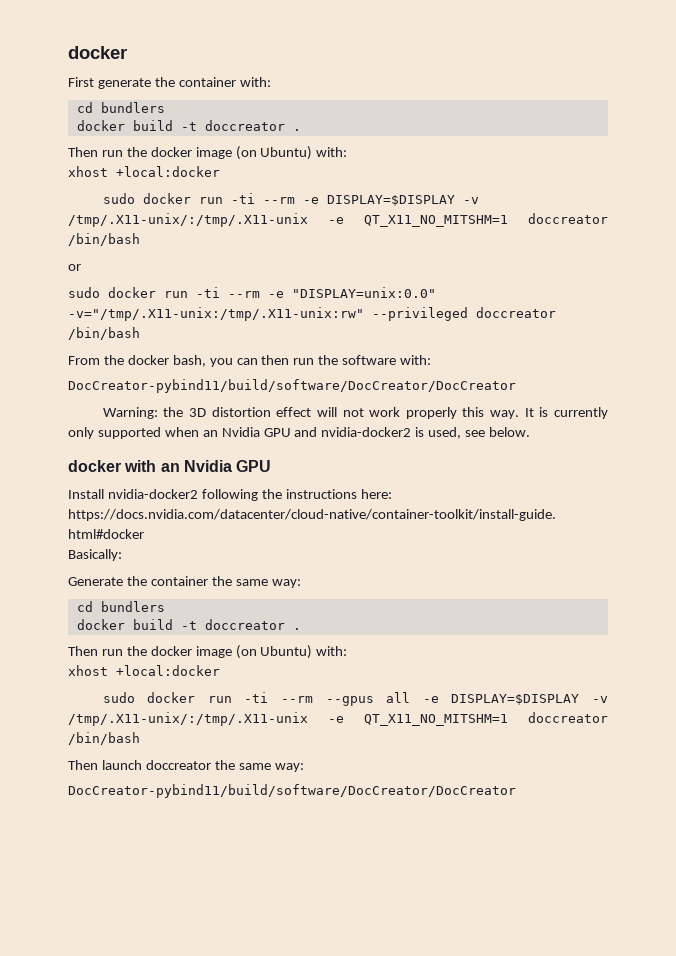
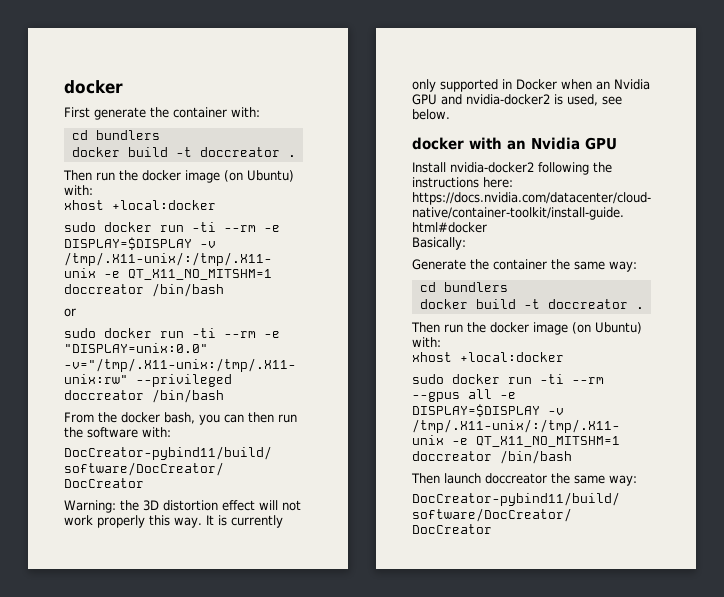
- It is currently only supported when an Nvidia GPU and nvidia-docker2 is used, see below.
+ It is currently only supported in Docker when an Nvidia GPU and nvidia-docker2 is used, see below.

